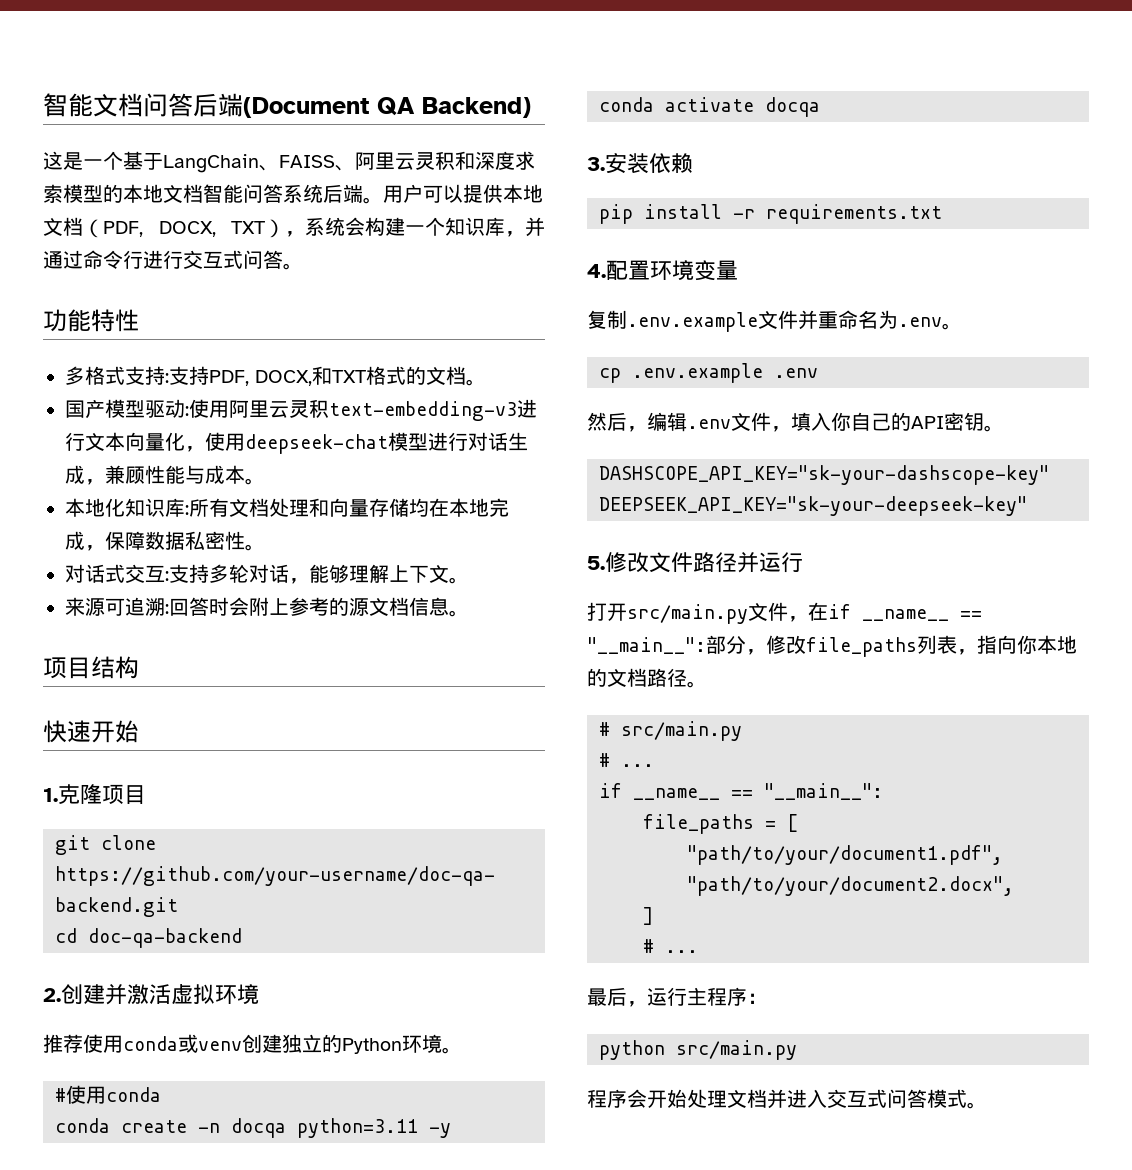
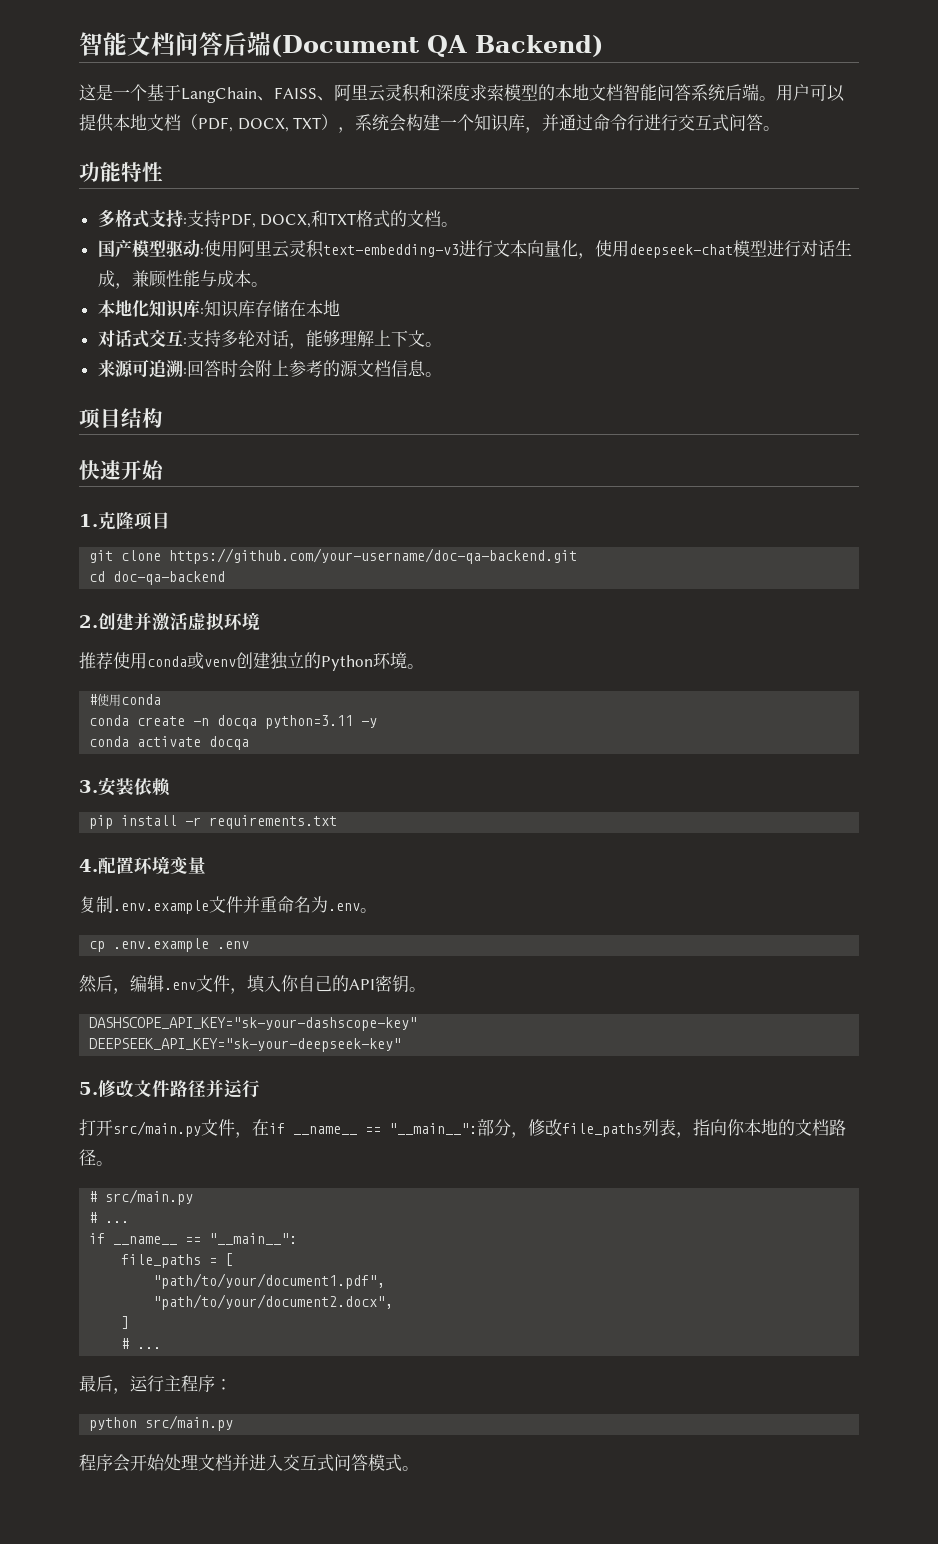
- 本地化知识库:所有文档处理和向量存储均在本地完成，保障数据私密性。
+ 本地化知识库:知识库存储在本地

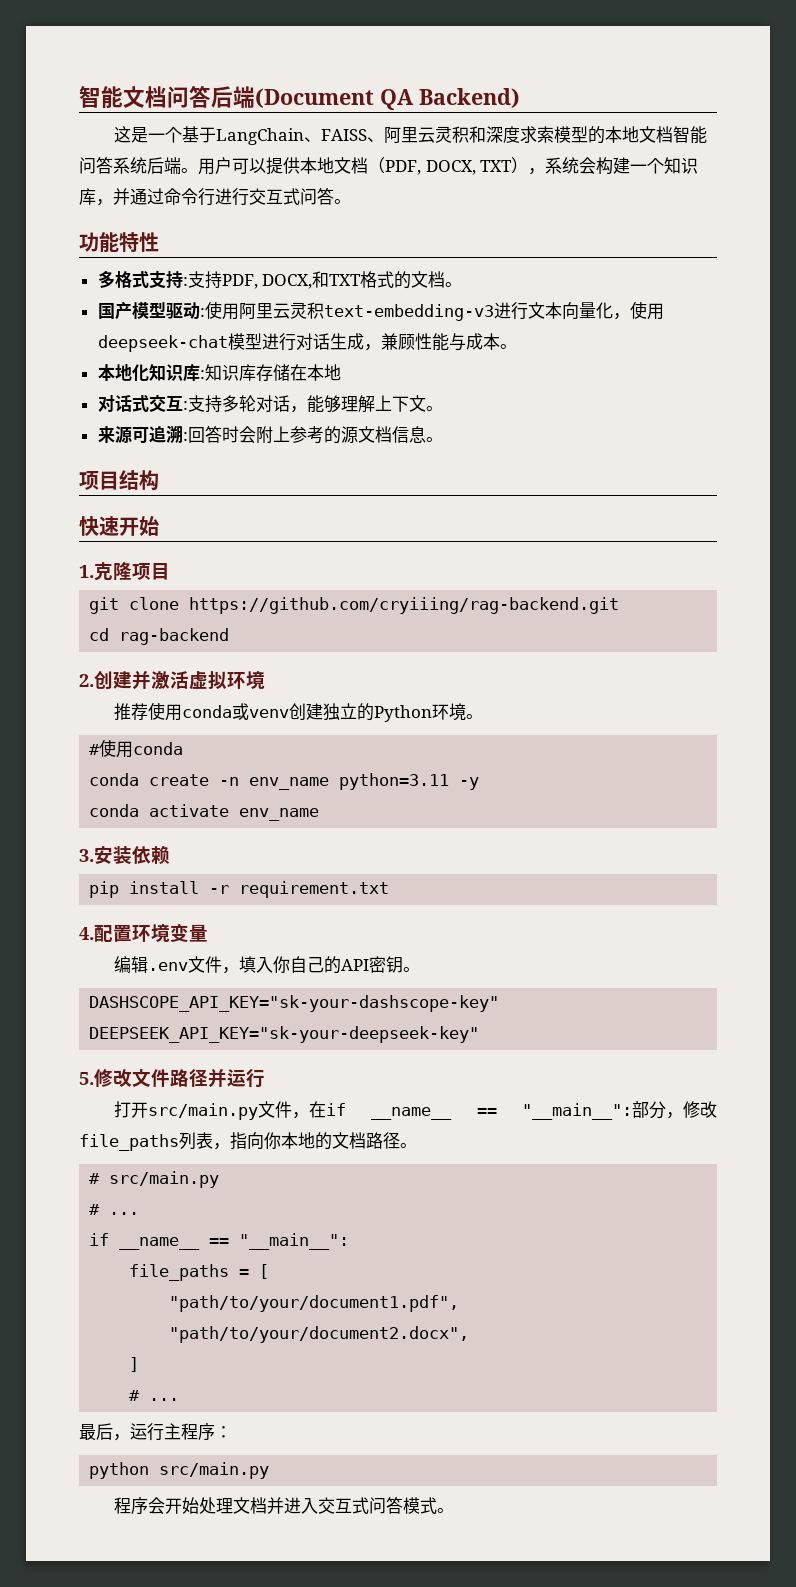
- git clone https://github.com/your-username/doc-qa-backend.git
+ git clone https://github.com/cryiiing/rag-backend.git
- cd doc-qa-backend
+ cd rag-backend
- conda create -n docqa python=3.11 -y
+ conda create -n env_name python=3.11 -y
- conda activate docqa
+ conda activate env_name
- pip install -r requirements.txt
+ pip install -r requirement.txt
- 复制.env.example文件并重命名为.env。
- cp .env.example .env
- 然后，编辑.env文件，填入你自己的API密钥。
+ 编辑.env文件，填入你自己的API密钥。

